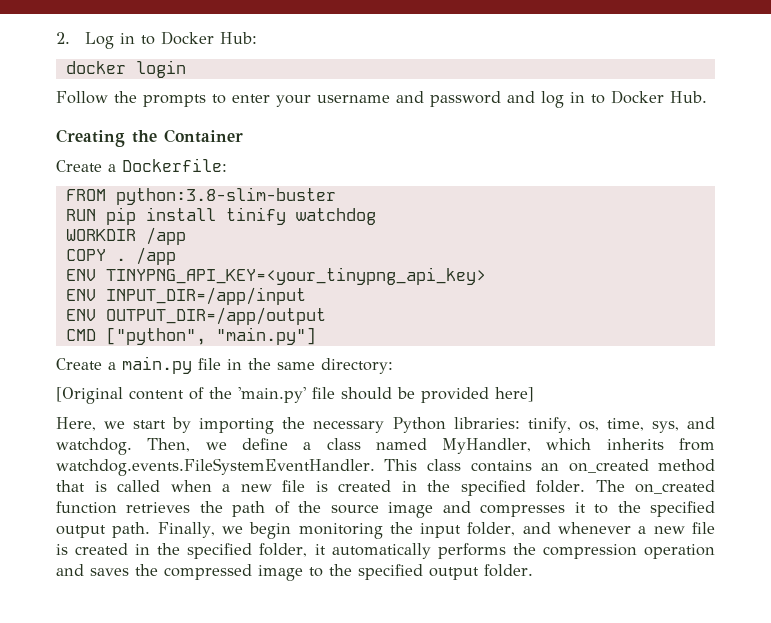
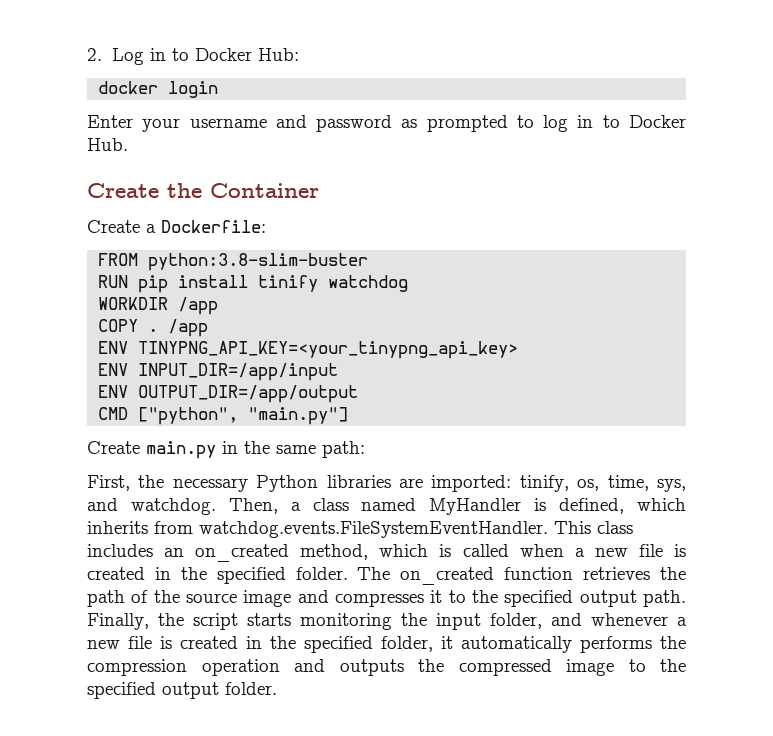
- Follow the prompts to enter your username and password and log in to Docker Hub.
+ Enter your username and password as prompted to log in to Docker Hub.
- Creating the Container
+ Create the Container
- Create a main.py file in the same directory:
- [Original content of the 'main.py' file should be provided here]
- Here, we start by importing the necessary Python libraries: tinify, os, time, sys, and watchdog.
+ Create main.py in the same path:
+ First, the necessary Python libraries are imported: tinify, os, time, sys, and watchdog.
- Then, we define a class named MyHandler, which inherits from watchdog.events.FileSystemEventHandler. This class contains an on_created method that is called when a new file is created in the specified folder.
+ Then, a class named MyHandler is defined, which inherits from watchdog.events.FileSystemEventHandler. This class includes an on_created method, which is called when a new file is created in the specified folder.
- Finally, we begin monitoring the input folder, and whenever a new file is created in the specified folder, it automatically performs the compression operation and saves the compressed image to the specified output folder.
+ Finally, the script starts monitoring the input folder, and whenever a new file is created in the specified folder, it automatically performs the compression operation and outputs the compressed image to the specified output folder.

